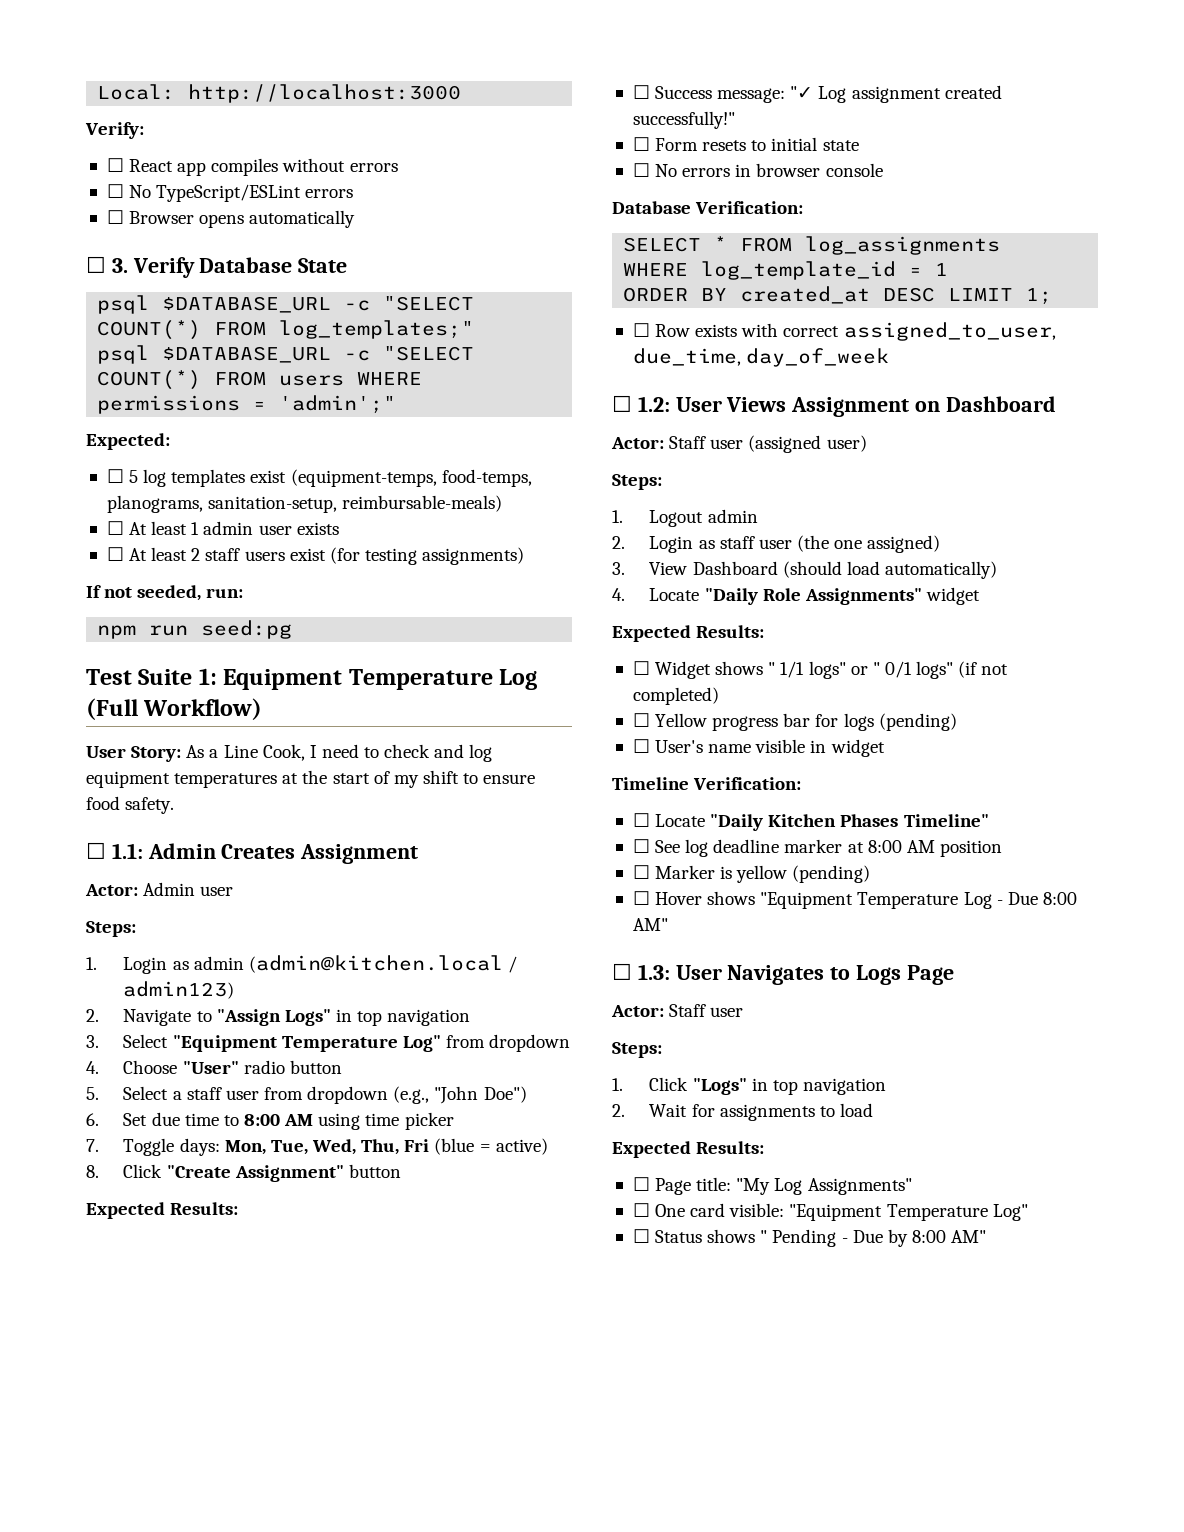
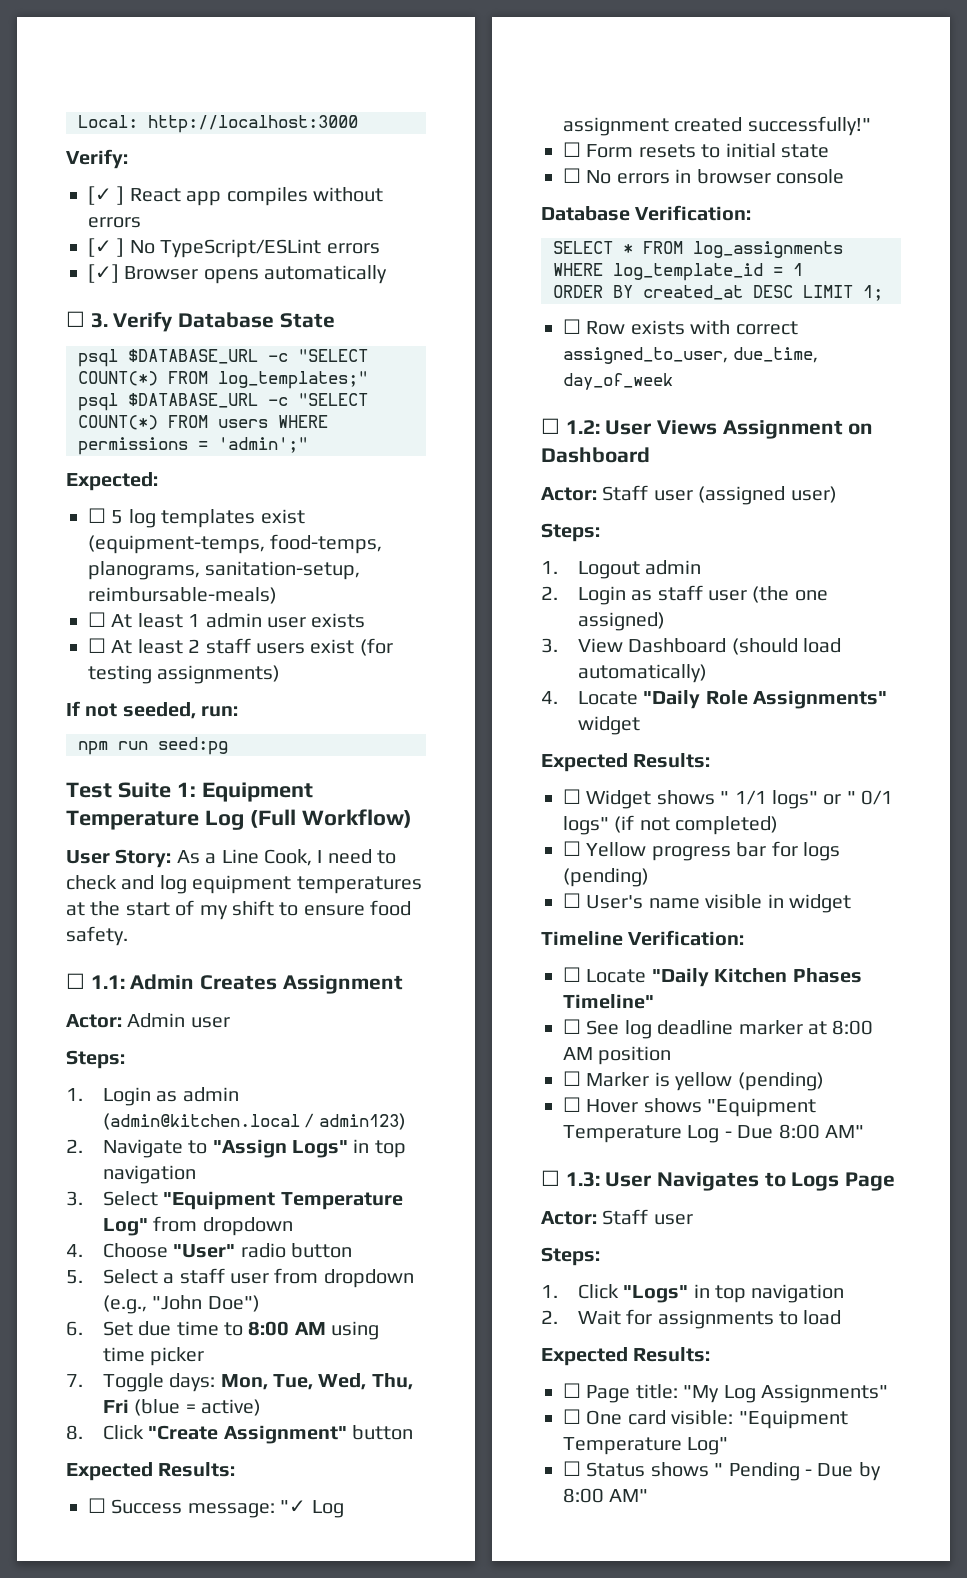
- ☐ React app compiles without errors
+ [✓ ] React app compiles without errors
- ☐ No TypeScript/ESLint errors
+ [✓ ] No TypeScript/ESLint errors
- ☐ Browser opens automatically
+ [✓] Browser opens automatically

